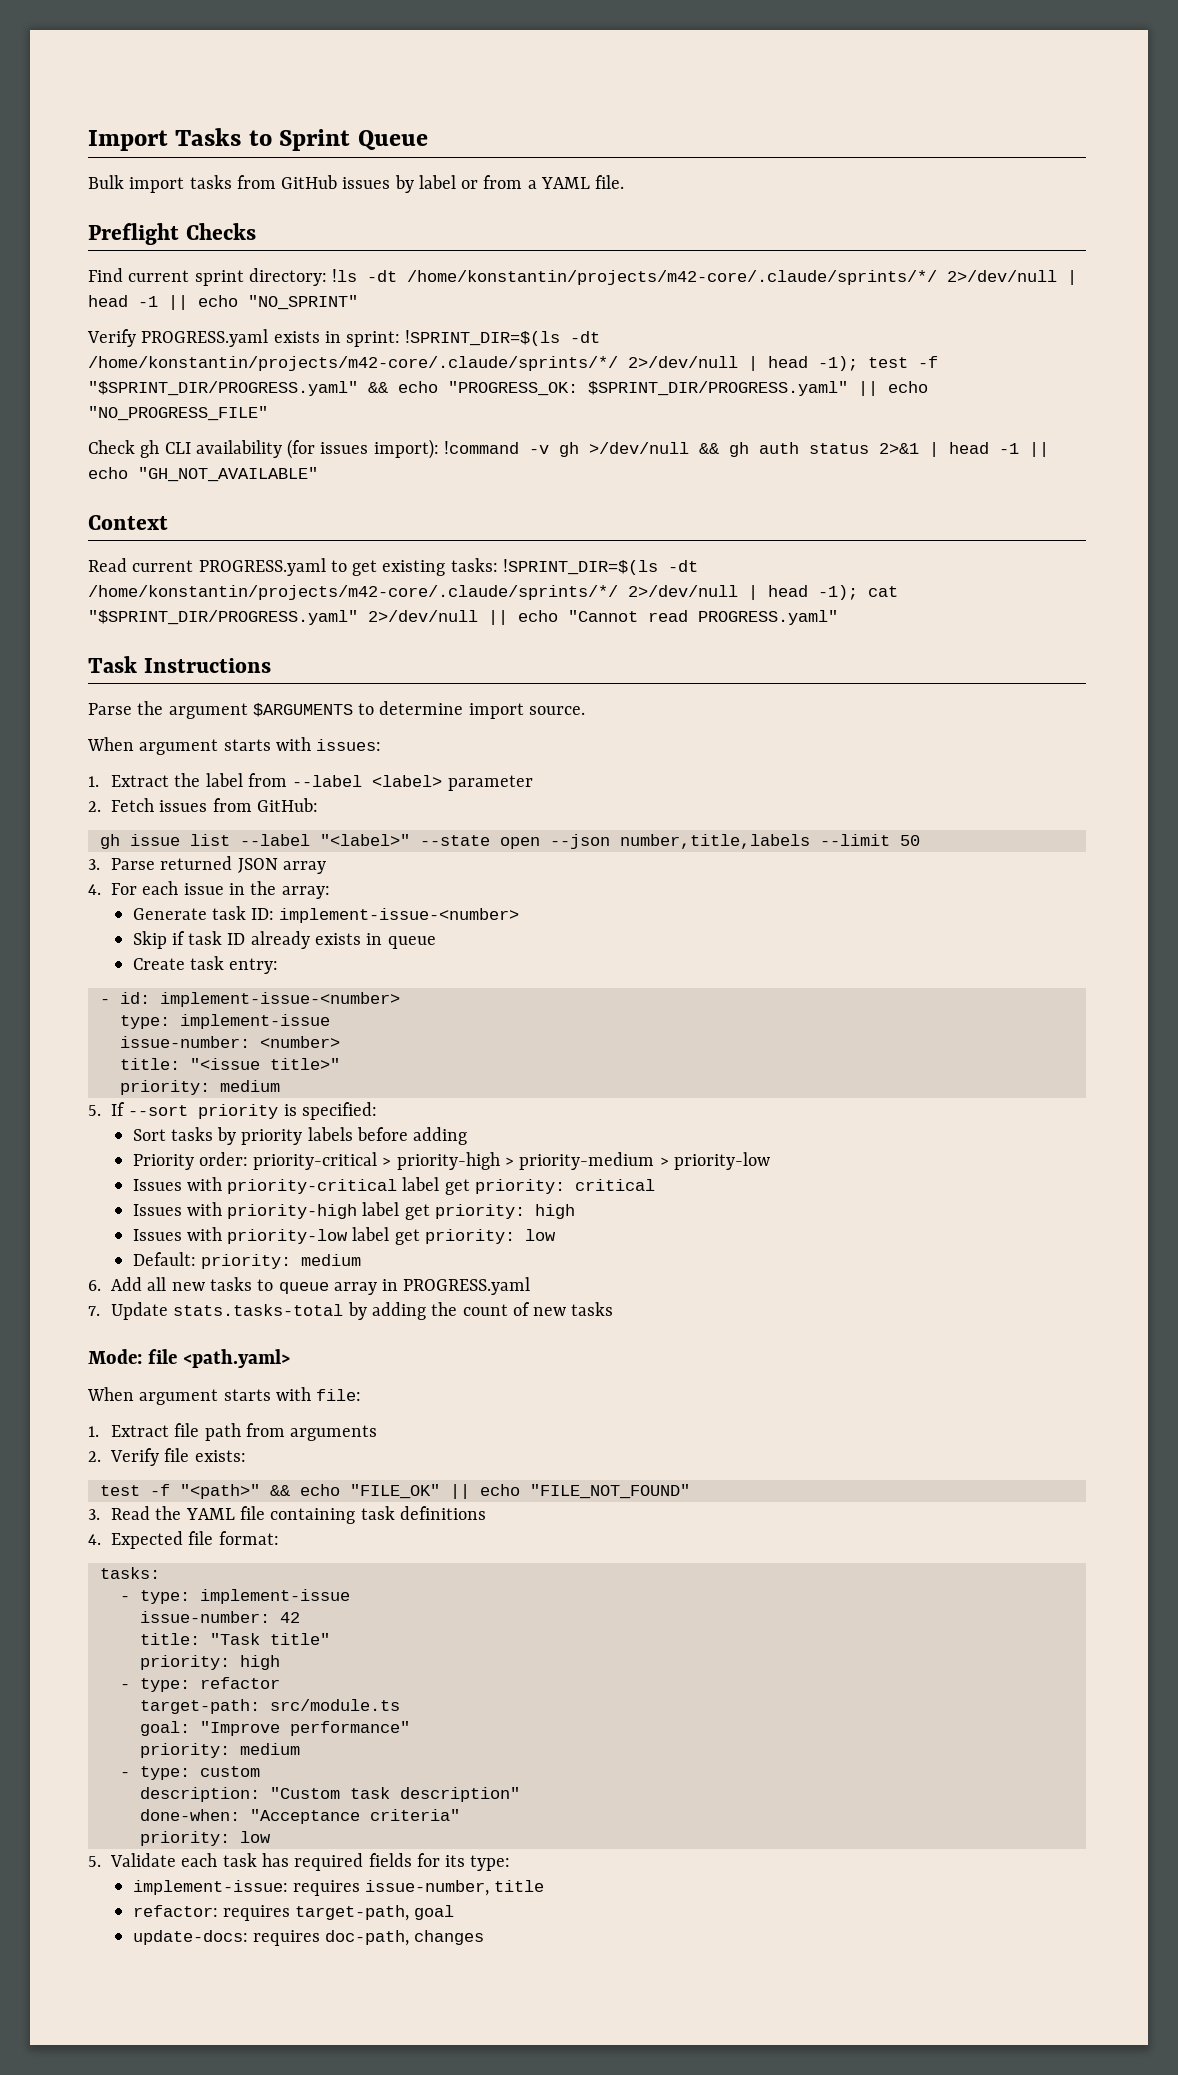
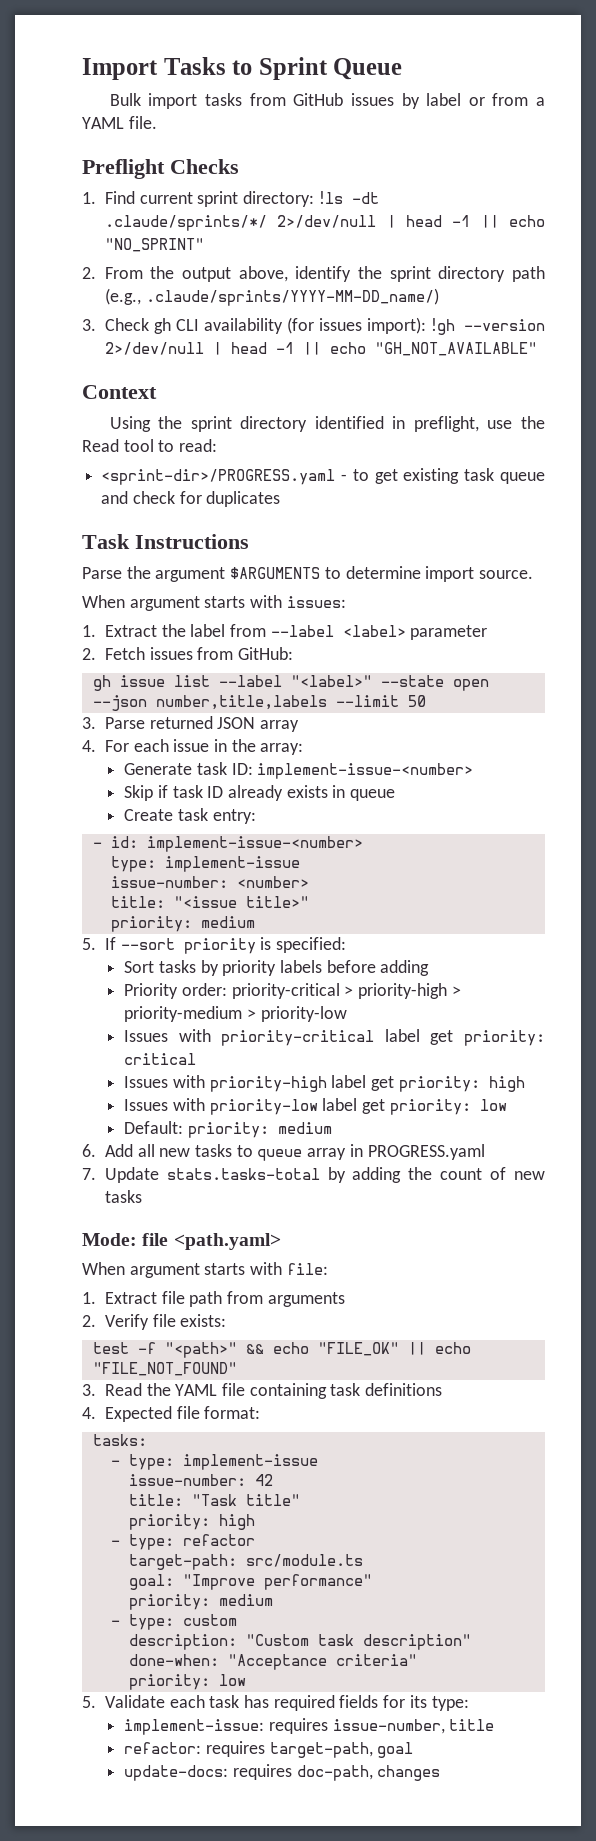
- Find current sprint directory: !ls -dt /home/konstantin/projects/m42-core/.claude/sprints/*/ 2>/dev/null | head -1 || echo "NO_SPRINT"
+ 1. Find current sprint directory: !ls -dt .claude/sprints/*/ 2>/dev/null | head -1 || echo "NO_SPRINT"
- Verify PROGRESS.yaml exists in sprint: !SPRINT_DIR=$(ls -dt /home/konstantin/projects/m42-core/.claude/sprints/*/ 2>/dev/null | head -1); test -f "$SPRINT_DIR/PROGRESS.yaml" && echo "PROGRESS_OK: $SPRINT_DIR/PROGRESS.yaml" || echo "NO_PROGRESS_FILE"
- Check gh CLI availability (for issues import): !command -v gh >/dev/null && gh auth status 2>&1 | head -1 || echo "GH_NOT_AVAILABLE"
+ 2. From the output above, identify the sprint directory path (e.g., .claude/sprints/YYYY-MM-DD_name/)
+ 3. Check gh CLI availability (for issues import): !gh --version 2>/dev/null | head -1 || echo "GH_NOT_AVAILABLE"
- Read current PROGRESS.yaml to get existing tasks: !SPRINT_DIR=$(ls -dt /home/konstantin/projects/m42-core/.claude/sprints/*/ 2>/dev/null | head -1); cat "$SPRINT_DIR/PROGRESS.yaml" 2>/dev/null || echo "Cannot read PROGRESS.yaml"
+ Using the sprint directory identified in preflight, use the Read tool to read:
+ <sprint-dir>/PROGRESS.yaml - to get existing task queue and check for duplicates

